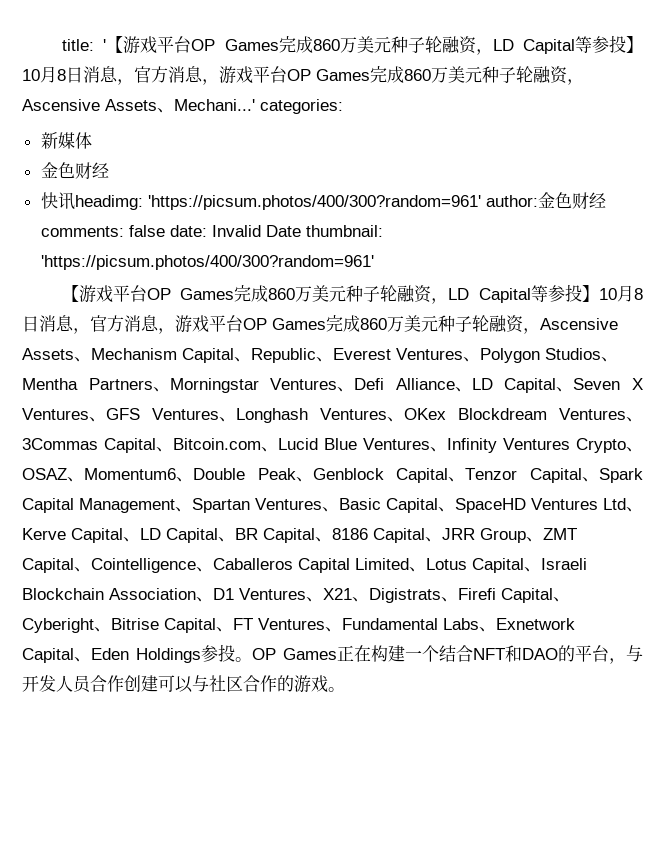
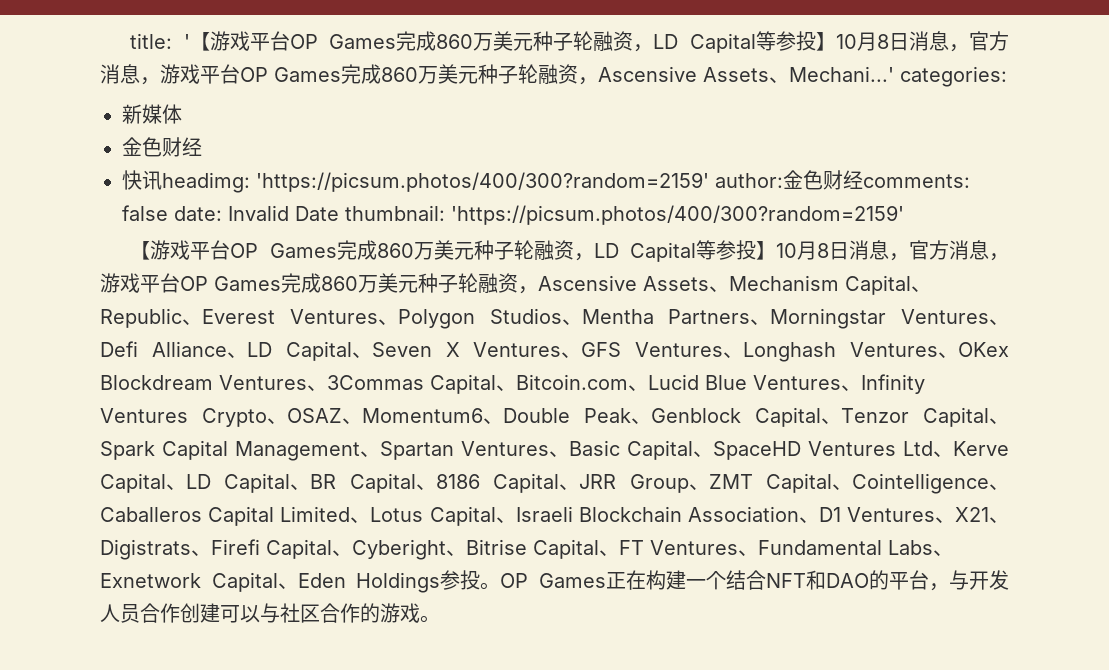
- 快讯headimg: 'https://picsum.photos/400/300?random=961' author:金色财经comments: false date: Invalid Date thumbnail: 'https://picsum.photos/400/300?random=961'
+ 快讯headimg: 'https://picsum.photos/400/300?random=2159' author:金色财经comments: false date: Invalid Date thumbnail: 'https://picsum.photos/400/300?random=2159'

